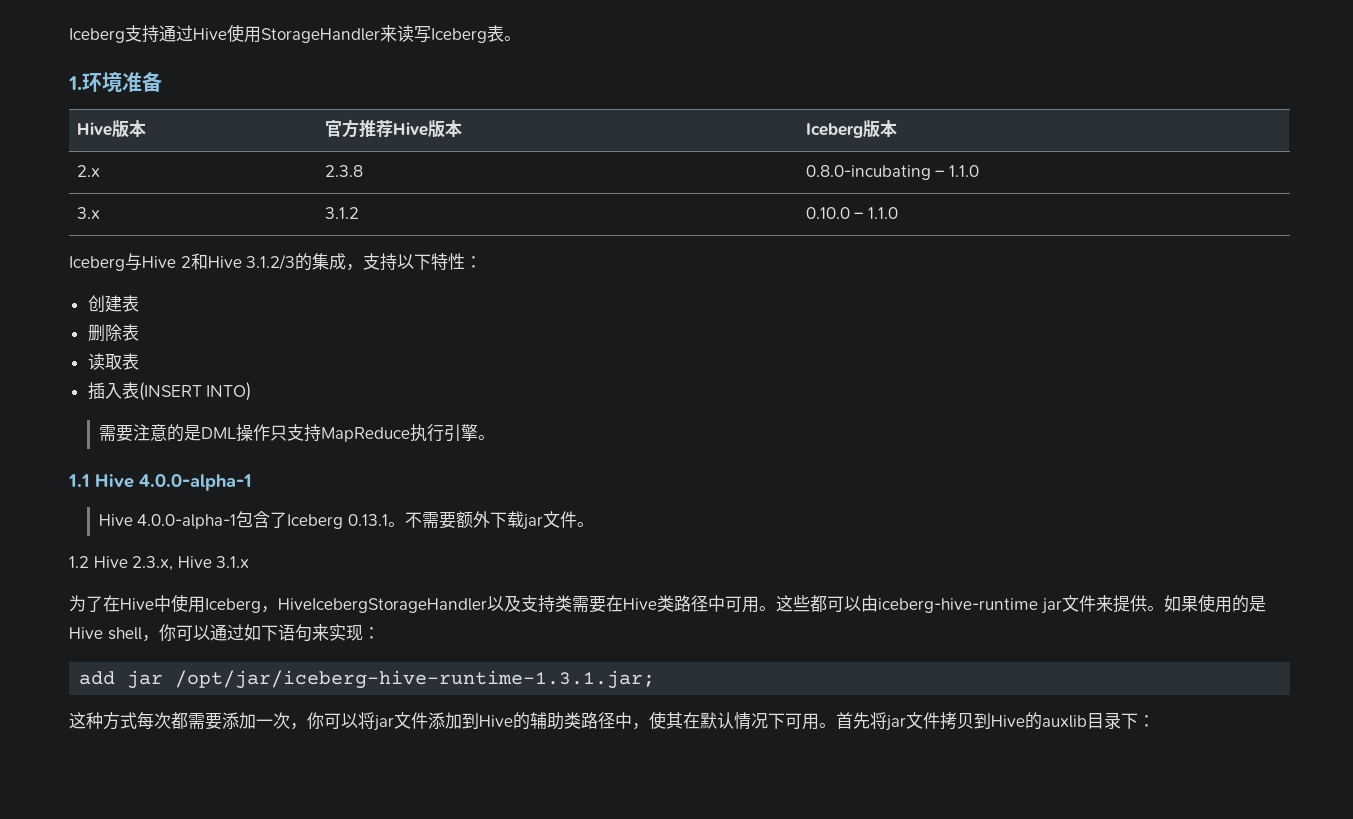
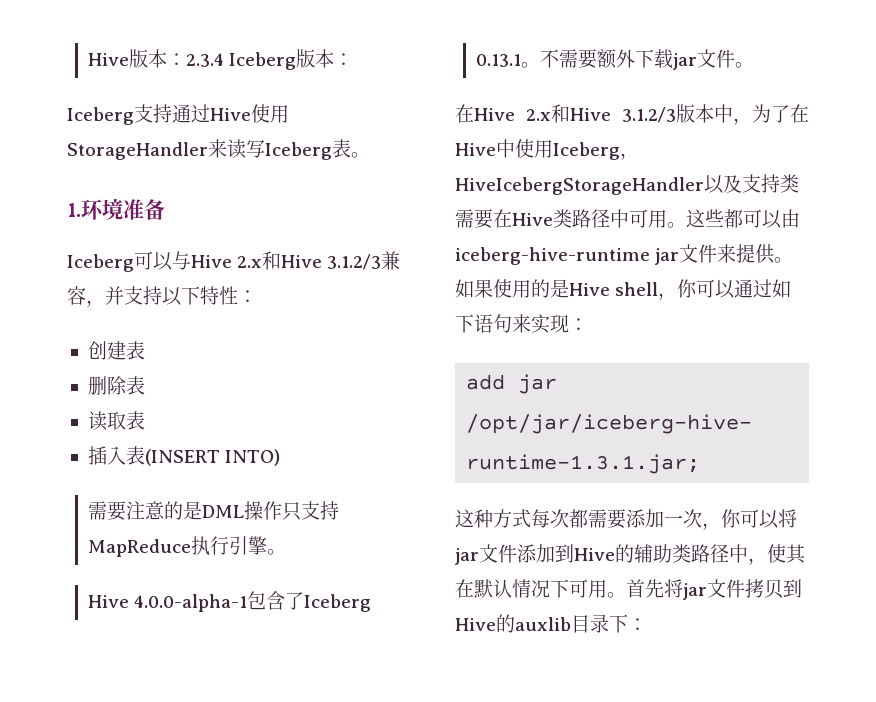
+ Hive版本：2.3.4 Iceberg版本：
- Hive版本 | 官方推荐Hive版本 | Iceberg版本
- 2.x | 2.3.8 | 0.8.0-incubating – 1.1.0
- 3.x | 3.1.2 | 0.10.0 – 1.1.0
- Iceberg与Hive 2和Hive 3.1.2/3的集成，支持以下特性：
+ Iceberg可以与Hive 2.x和Hive 3.1.2/3兼容，并支持以下特性：
- 1.1 Hive 4.0.0-alpha-1
- 1.2 Hive 2.3.x, Hive 3.1.x
- 为了在Hive中使用Iceberg，HiveIcebergStorageHandler以及支持类需要在Hive类路径中可用。
+ 在Hive 2.x和Hive 3.1.2/3版本中，为了在Hive中使用Iceberg，HiveIcebergStorageHandler以及支持类需要在Hive类路径中可用。

